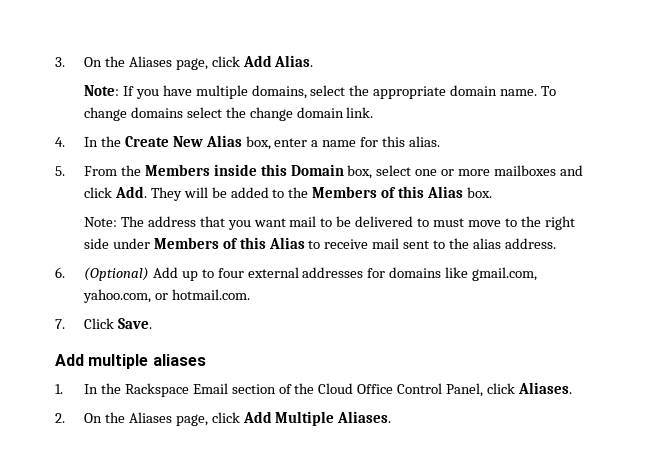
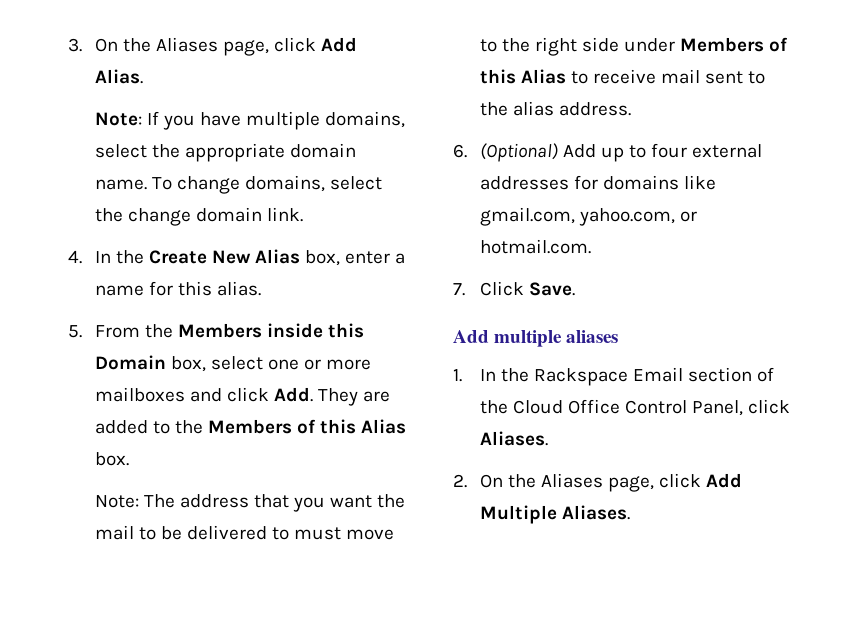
- To change domains select the change domain link.
+ To change domains, select the change domain link.
- 5. From the Members inside this Domain box, select one or more mailboxes and click Add. They will be added to the Members of this Alias box.
+ 5. From the Members inside this Domain box, select one or more mailboxes and click Add. They are added to the Members of this Alias box.
- Note: The address that you want mail to be delivered to must move to the right side under Members of this Alias to receive mail sent to the alias address.
+ Note: The address that you want the mail to be delivered to must move to the right side under Members of this Alias to receive mail sent to the alias address.

